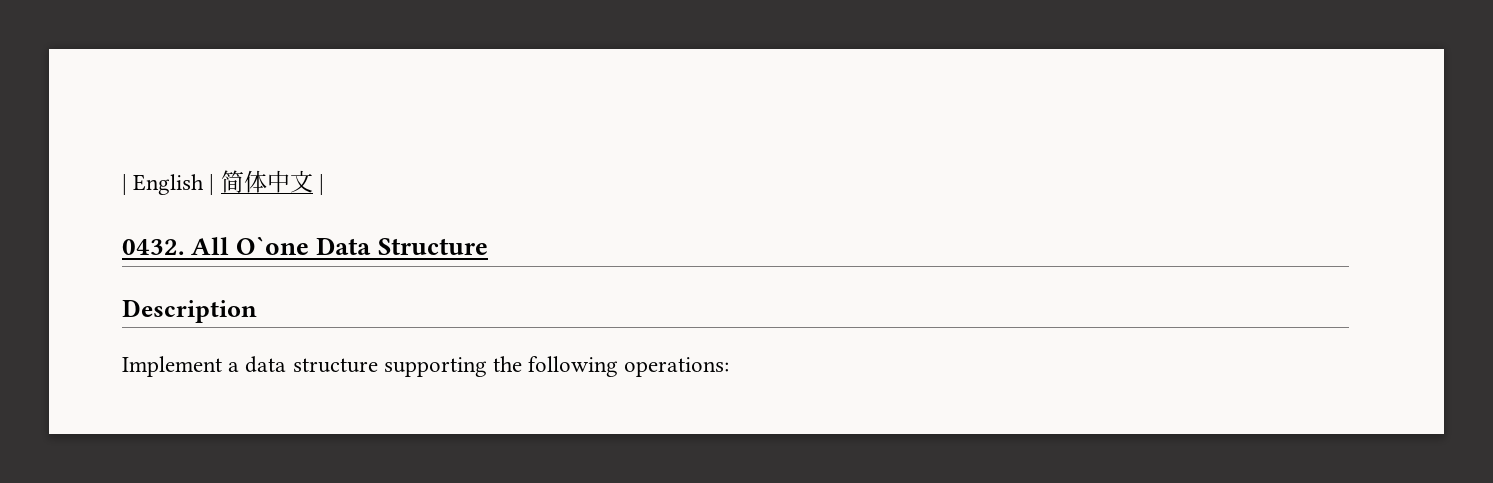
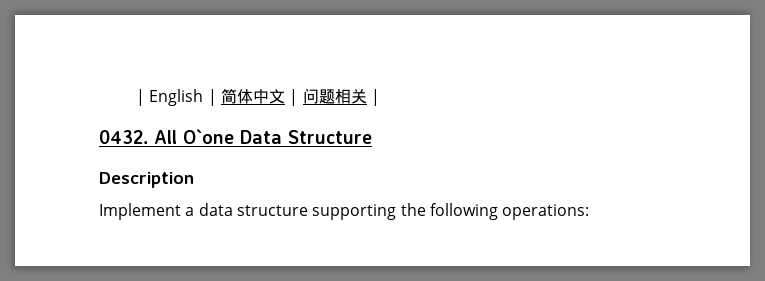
- | English | 简体中文 |
+ | English | 简体中文 | 问题相关 |

